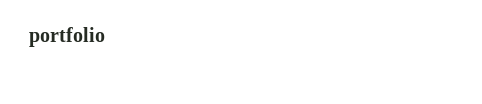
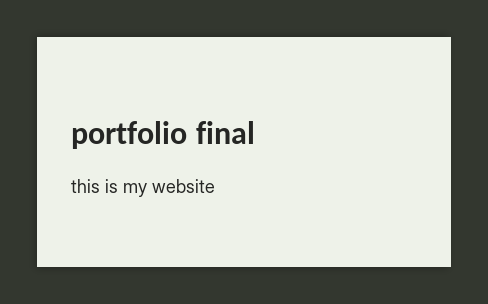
- portfolio
+ portfolio final
+ this is my website

